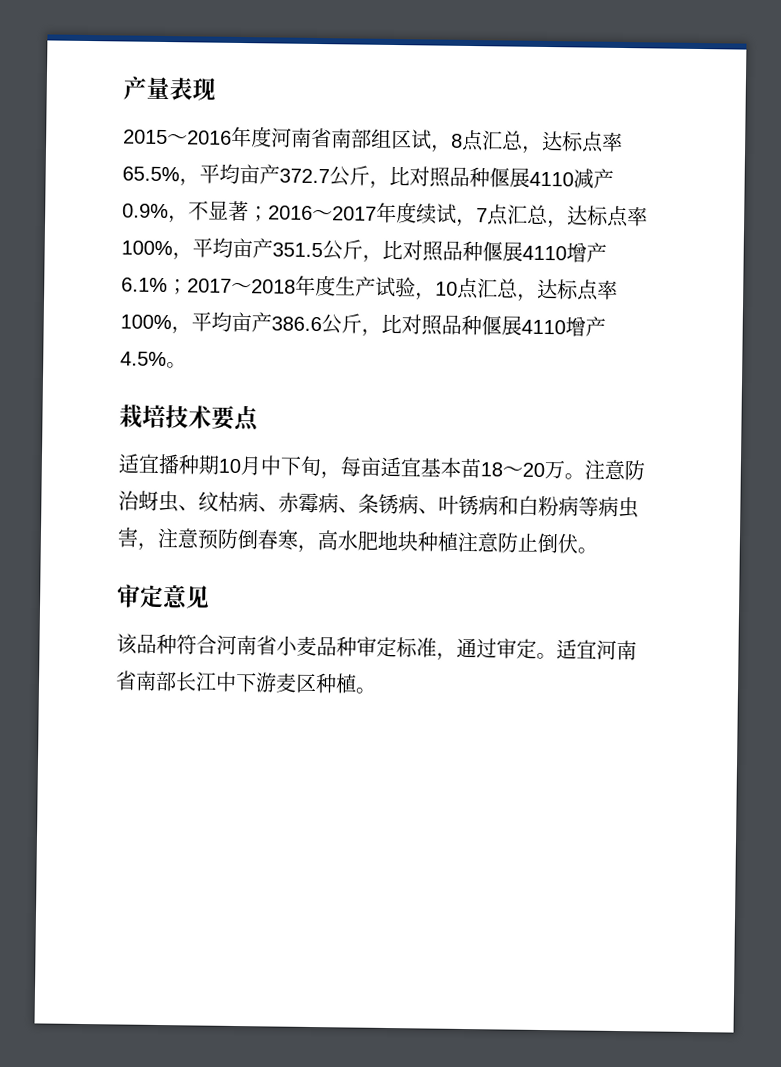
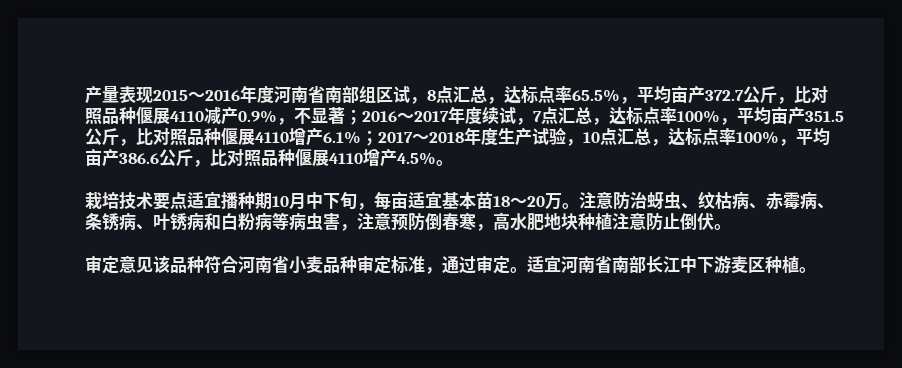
- 产量表现
- 2015～2016年度河南省南部组区试，8点汇总，达标点率65.5%，平均亩产372.7公斤，比对照品种偃展4110减产0.9%，不显著；
+ 产量表现2015～2016年度河南省南部组区试，8点汇总，达标点率65.5%，平均亩产372.7公斤，比对照品种偃展4110减产0.9%，不显著；
- 栽培技术要点
- 适宜播种期10月中下旬，每亩适宜基本苗18～20万。
+ 栽培技术要点适宜播种期10月中下旬，每亩适宜基本苗18～20万。
- 审定意见
- 该品种符合河南省小麦品种审定标准，通过审定。
+ 审定意见该品种符合河南省小麦品种审定标准，通过审定。

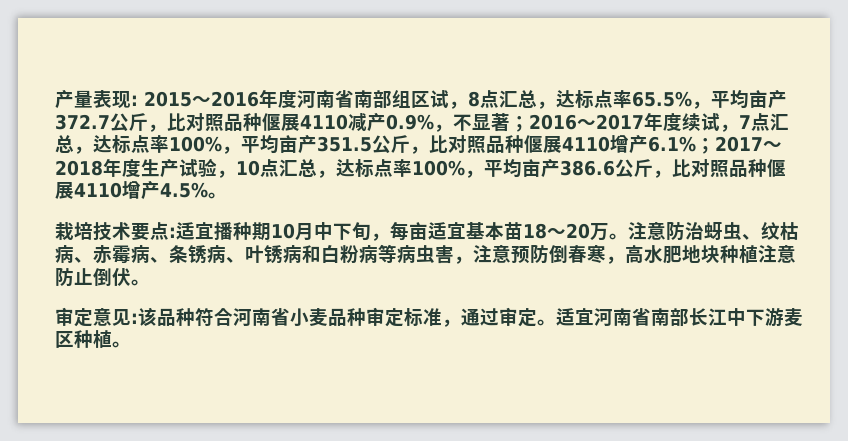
- 产量表现2015～2016年度河南省南部组区试，8点汇总，达标点率65.5%，平均亩产372.7公斤，比对照品种偃展4110减产0.9%，不显著；
+ 产量表现: 2015～2016年度河南省南部组区试，8点汇总，达标点率65.5%，平均亩产372.7公斤，比对照品种偃展4110减产0.9%，不显著；
- 栽培技术要点适宜播种期10月中下旬，每亩适宜基本苗18～20万。
+ 栽培技术要点:适宜播种期10月中下旬，每亩适宜基本苗18～20万。
- 审定意见该品种符合河南省小麦品种审定标准，通过审定。
+ 审定意见:该品种符合河南省小麦品种审定标准，通过审定。

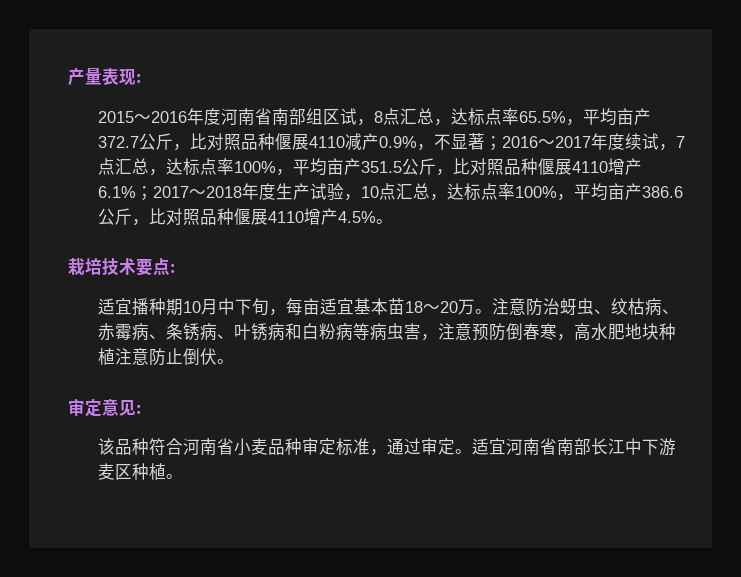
- 产量表现: 2015～2016年度河南省南部组区试，8点汇总，达标点率65.5%，平均亩产372.7公斤，比对照品种偃展4110减产0.9%，不显著；
+ 产量表现:
+ 2015～2016年度河南省南部组区试，8点汇总，达标点率65.5%，平均亩产372.7公斤，比对照品种偃展4110减产0.9%，不显著；
- 栽培技术要点:适宜播种期10月中下旬，每亩适宜基本苗18～20万。
+ 栽培技术要点:
+ 适宜播种期10月中下旬，每亩适宜基本苗18～20万。
- 审定意见:该品种符合河南省小麦品种审定标准，通过审定。
+ 审定意见:
+ 该品种符合河南省小麦品种审定标准，通过审定。

